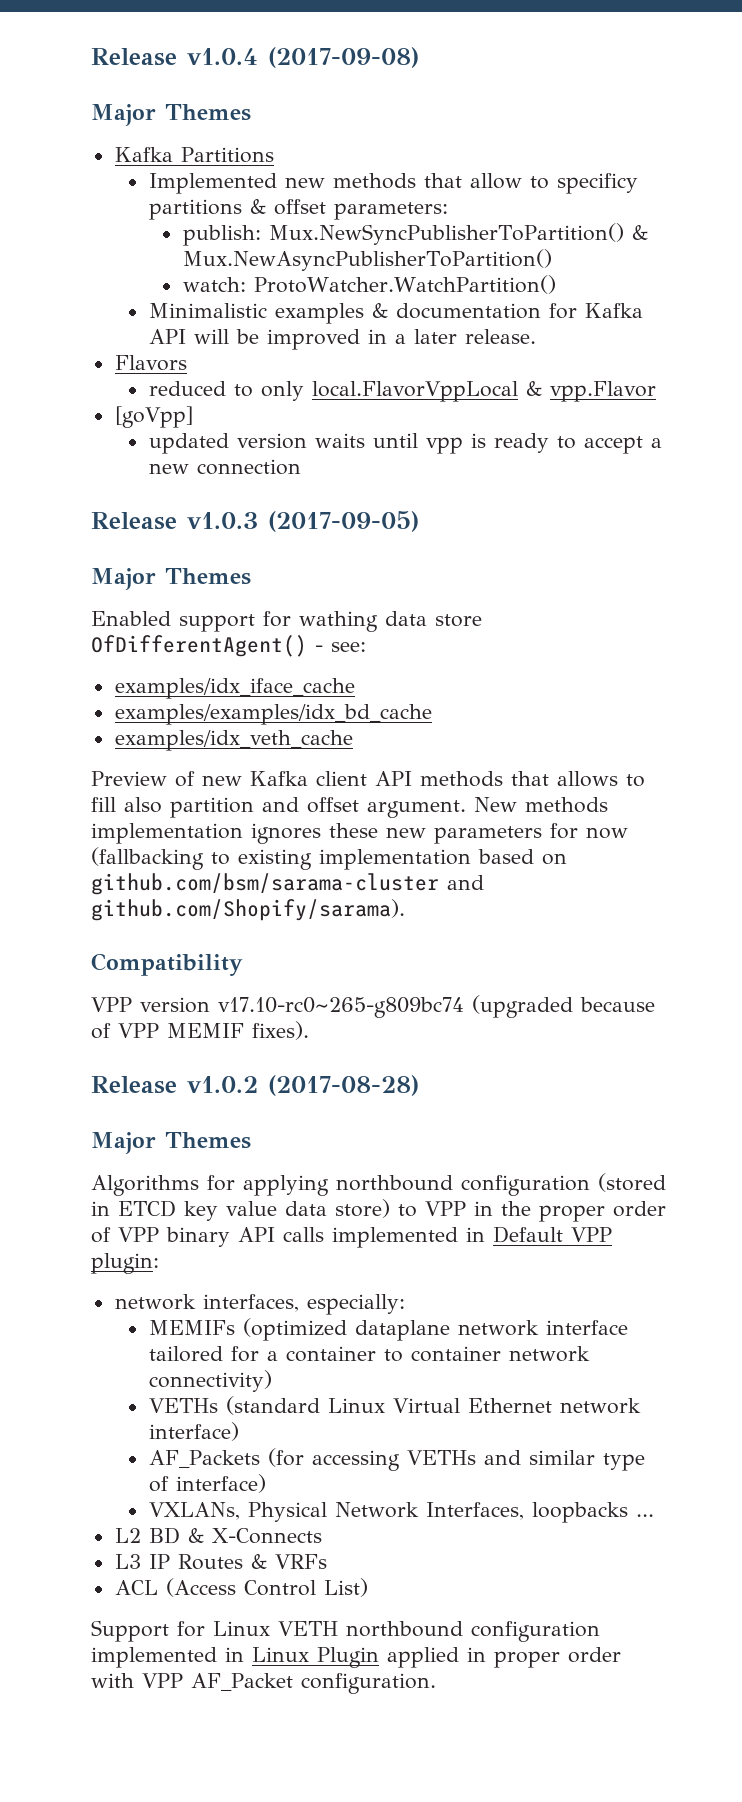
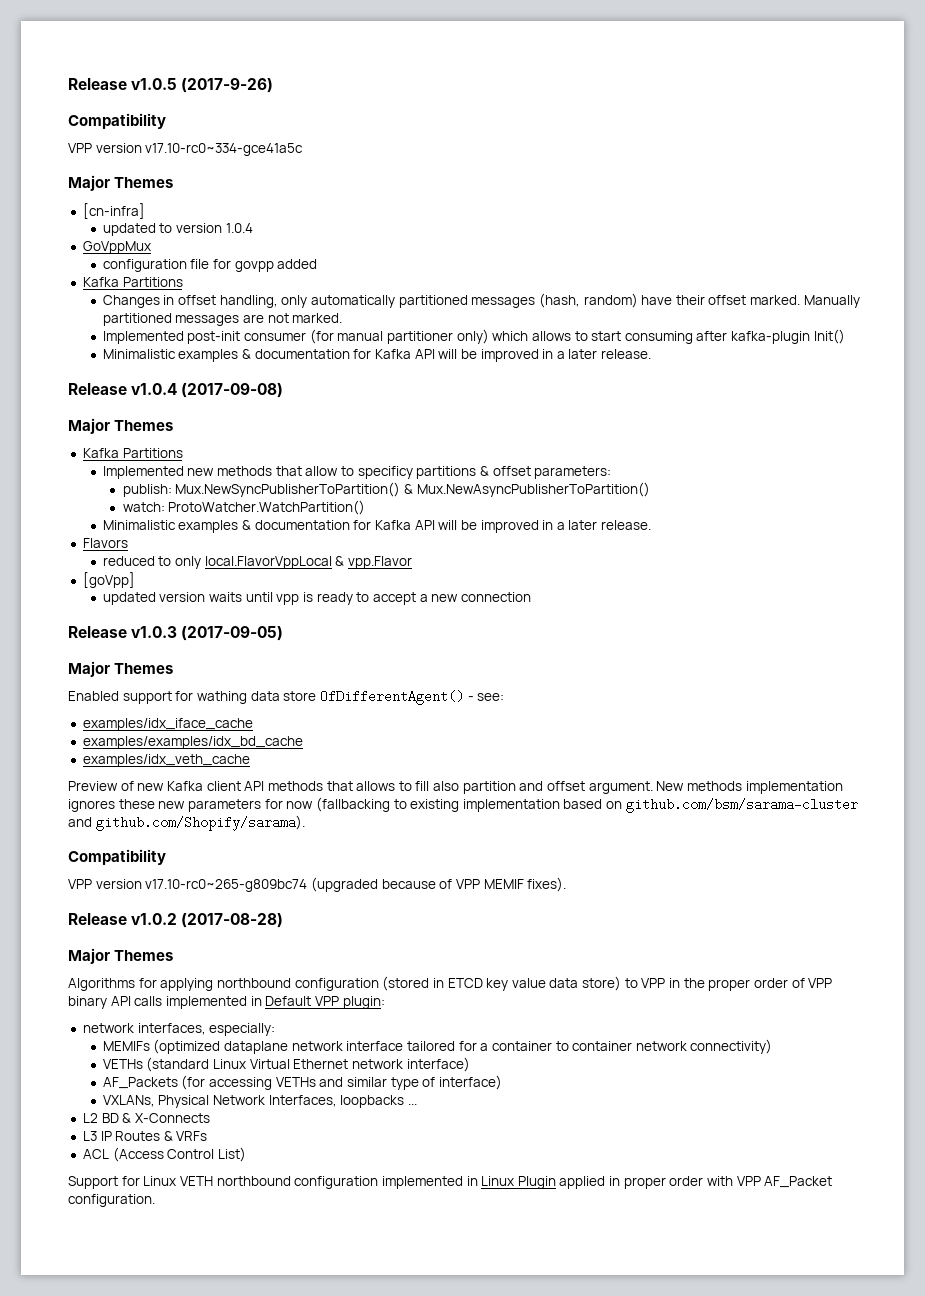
+ Release v1.0.5 (2017-9-26)
+ Compatibility
+ VPP version v17.10-rc0~334-gce41a5c
+ Major Themes
+ [cn-infra]
+ updated to version 1.0.4
+ GoVppMux
+ configuration file for govpp added
+ Kafka Partitions
+ Changes in offset handling, only automatically partitioned messages (hash, random) have their offset marked. Manually partitioned messages are not marked.
+ Implemented post-init consumer (for manual partitioner only) which allows to start consuming after kafka-plugin Init()
+ Minimalistic examples & documentation for Kafka API will be improved in a later release.

